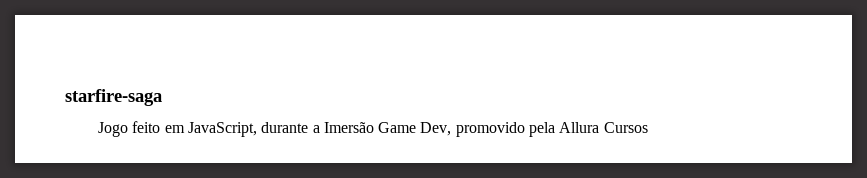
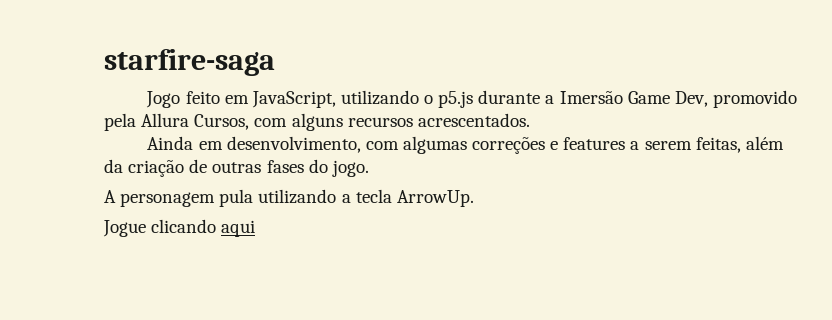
- Jogo feito em JavaScript, durante a Imersão Game Dev, promovido pela Allura Cursos
+ Jogo feito em JavaScript, utilizando o p5.js durante a Imersão Game Dev, promovido pela Allura Cursos, com alguns recursos acrescentados.
+ Ainda em desenvolvimento, com algumas correções e features a serem feitas, além da criação de outras fases do jogo.
+ A personagem pula utilizando a tecla ArrowUp.
+ Jogue clicando aqui

